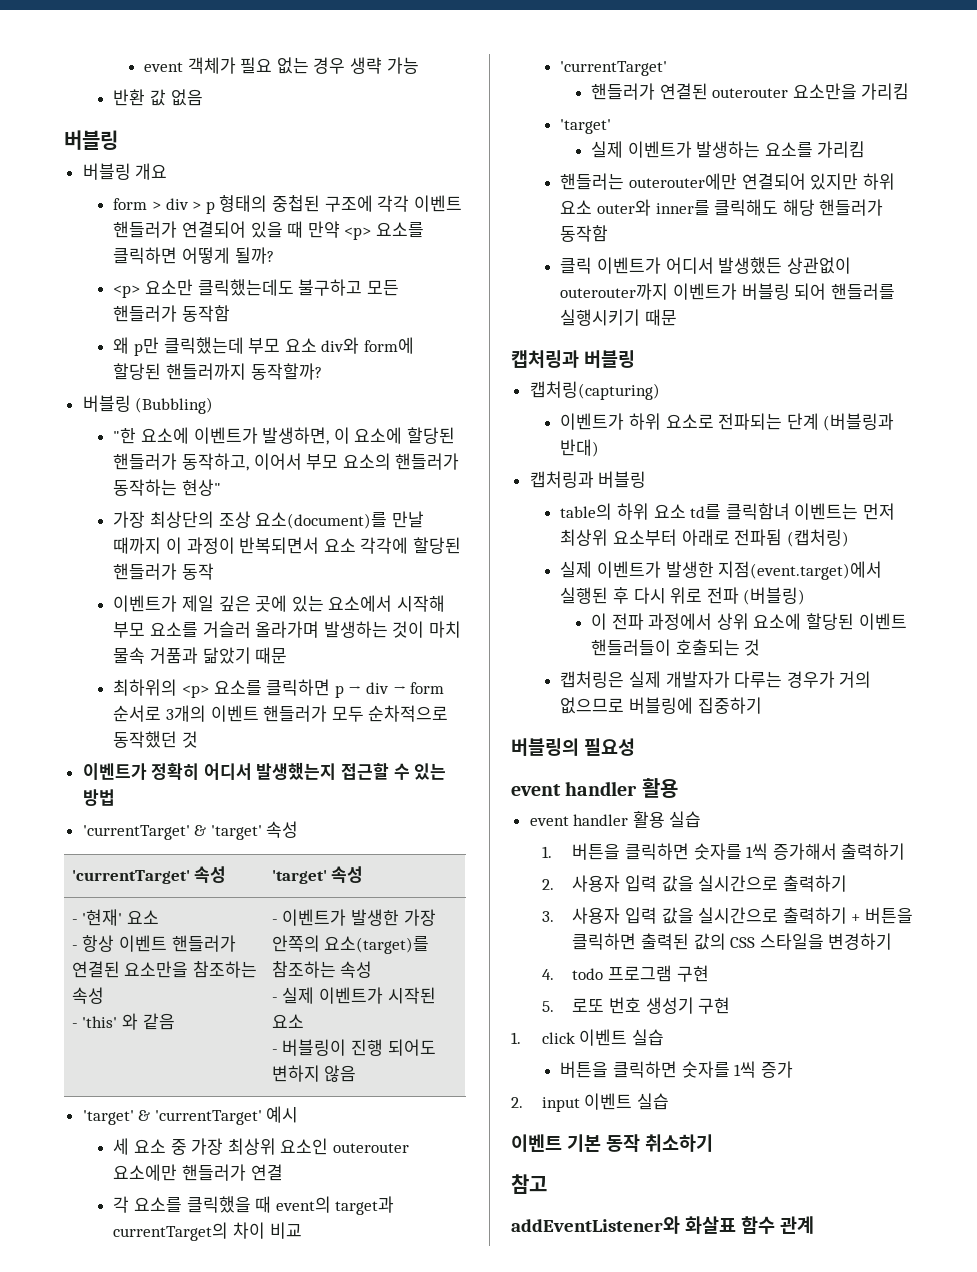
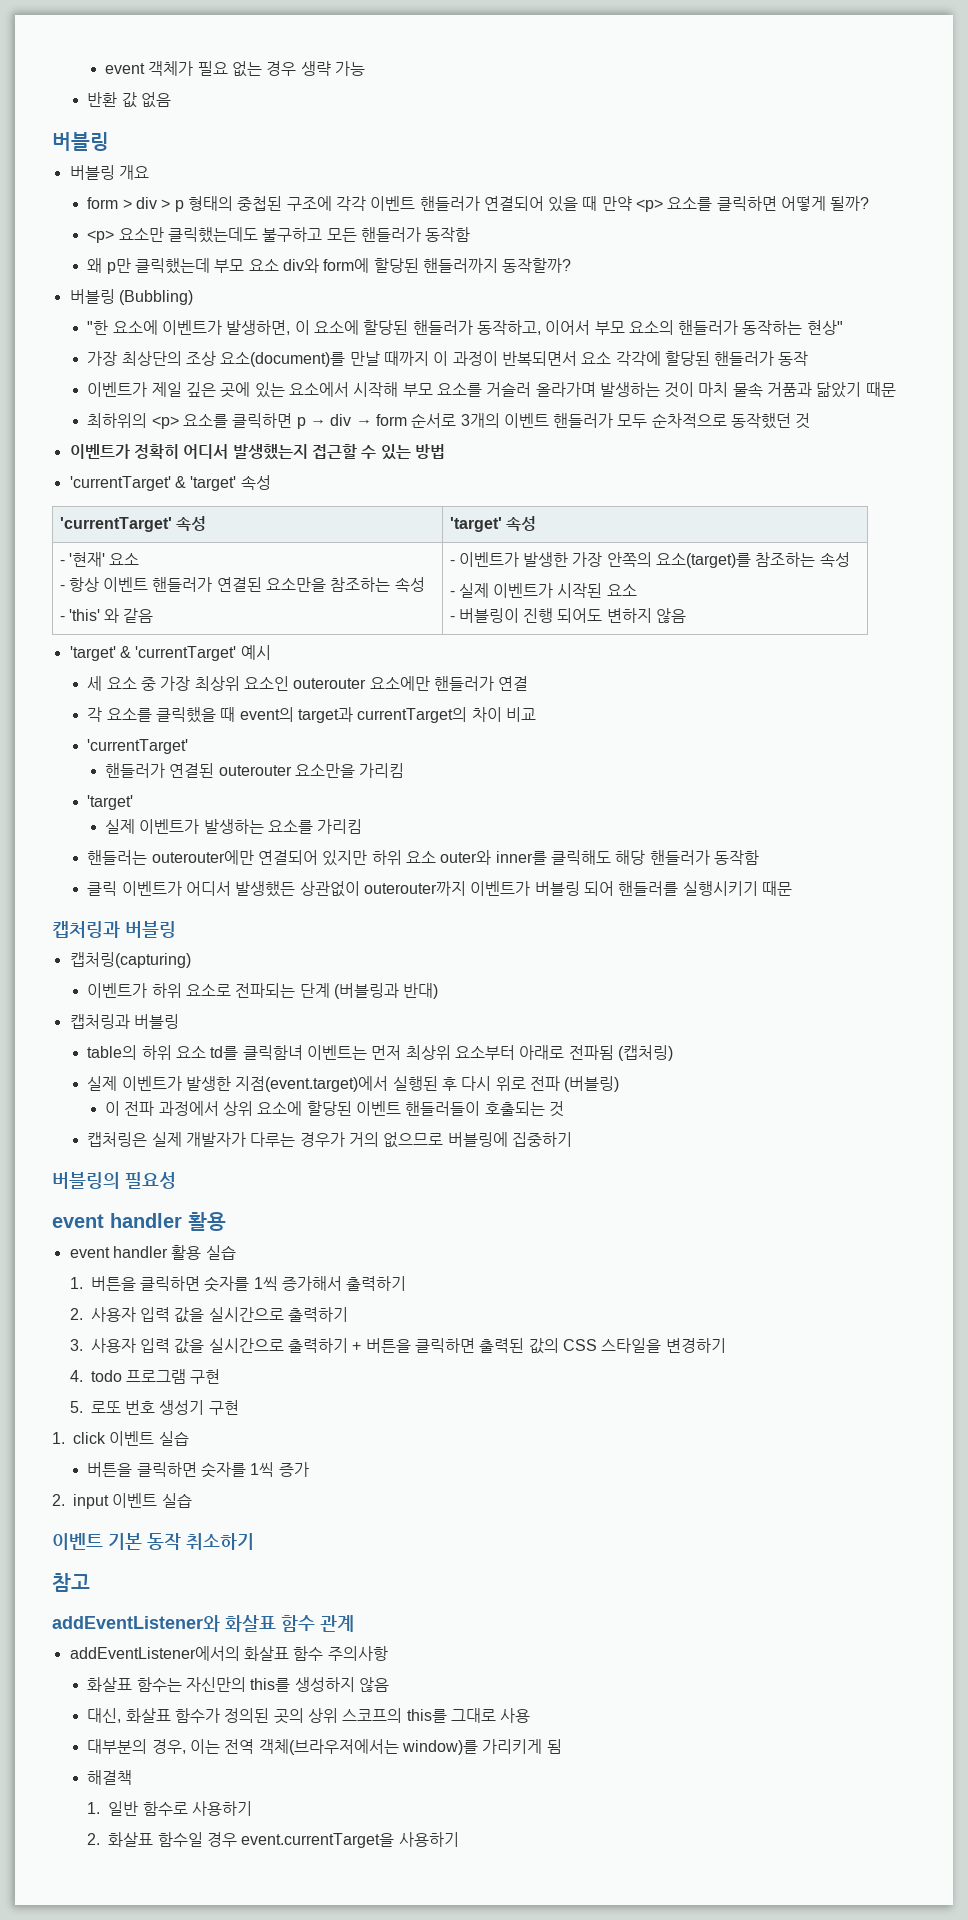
+ addEventListener에서의 화살표 함수 주의사항
+ 화살표 함수는 자신만의 this를 생성하지 않음
+ 대신, 화살표 함수가 정의된 곳의 상위 스코프의 this를 그대로 사용
+ 대부분의 경우, 이는 전역 객체(브라우저에서는 window)를 가리키게 됨
+ 해결책
+ 1. 일반 함수로 사용하기
+ 2. 화살표 함수일 경우 event.currentTarget을 사용하기

